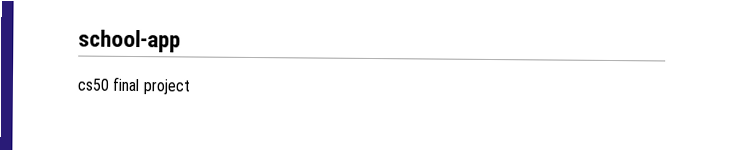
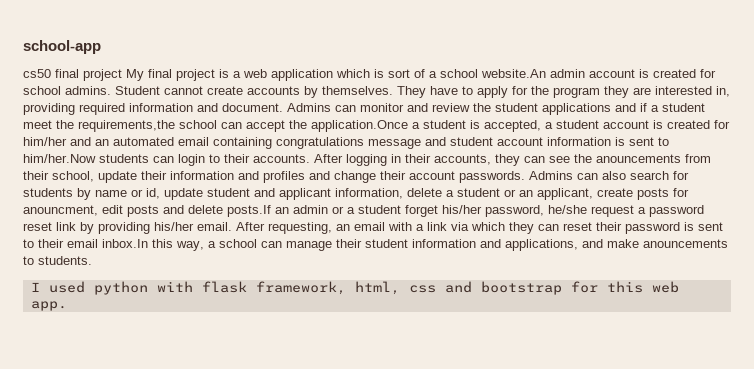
- cs50 final project
+ cs50 final project My final project is a web application which is sort of a school website.An admin account is created for school admins. Student cannot create accounts by themselves. They have to apply for the program they are interested in, providing required information and document. Admins can monitor and review the student applications and if a student meet the requirements,the school can accept the application.Once a student is accepted, a student account is created for him/her and an automated email containing congratulations message and student account information is sent to him/her.Now students can login to their accounts. After logging in their accounts, they can see the anouncements from their school, update their information and profiles and change their account passwords. Admins can also search for students by name or id, update student and applicant information, delete a student or an applicant, create posts for anouncment, edit posts and delete posts.If an admin or a student forget his/her password, he/she request a password reset link by providing his/her email. After requesting, an email with a link via which they can reset their password is sent to their email inbox.In this way, a school can manage their student information and applications, and make anouncements to students.
+ I used python with flask framework, html, css and bootstrap for this web app.

